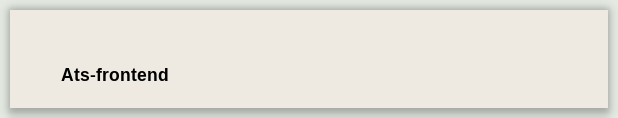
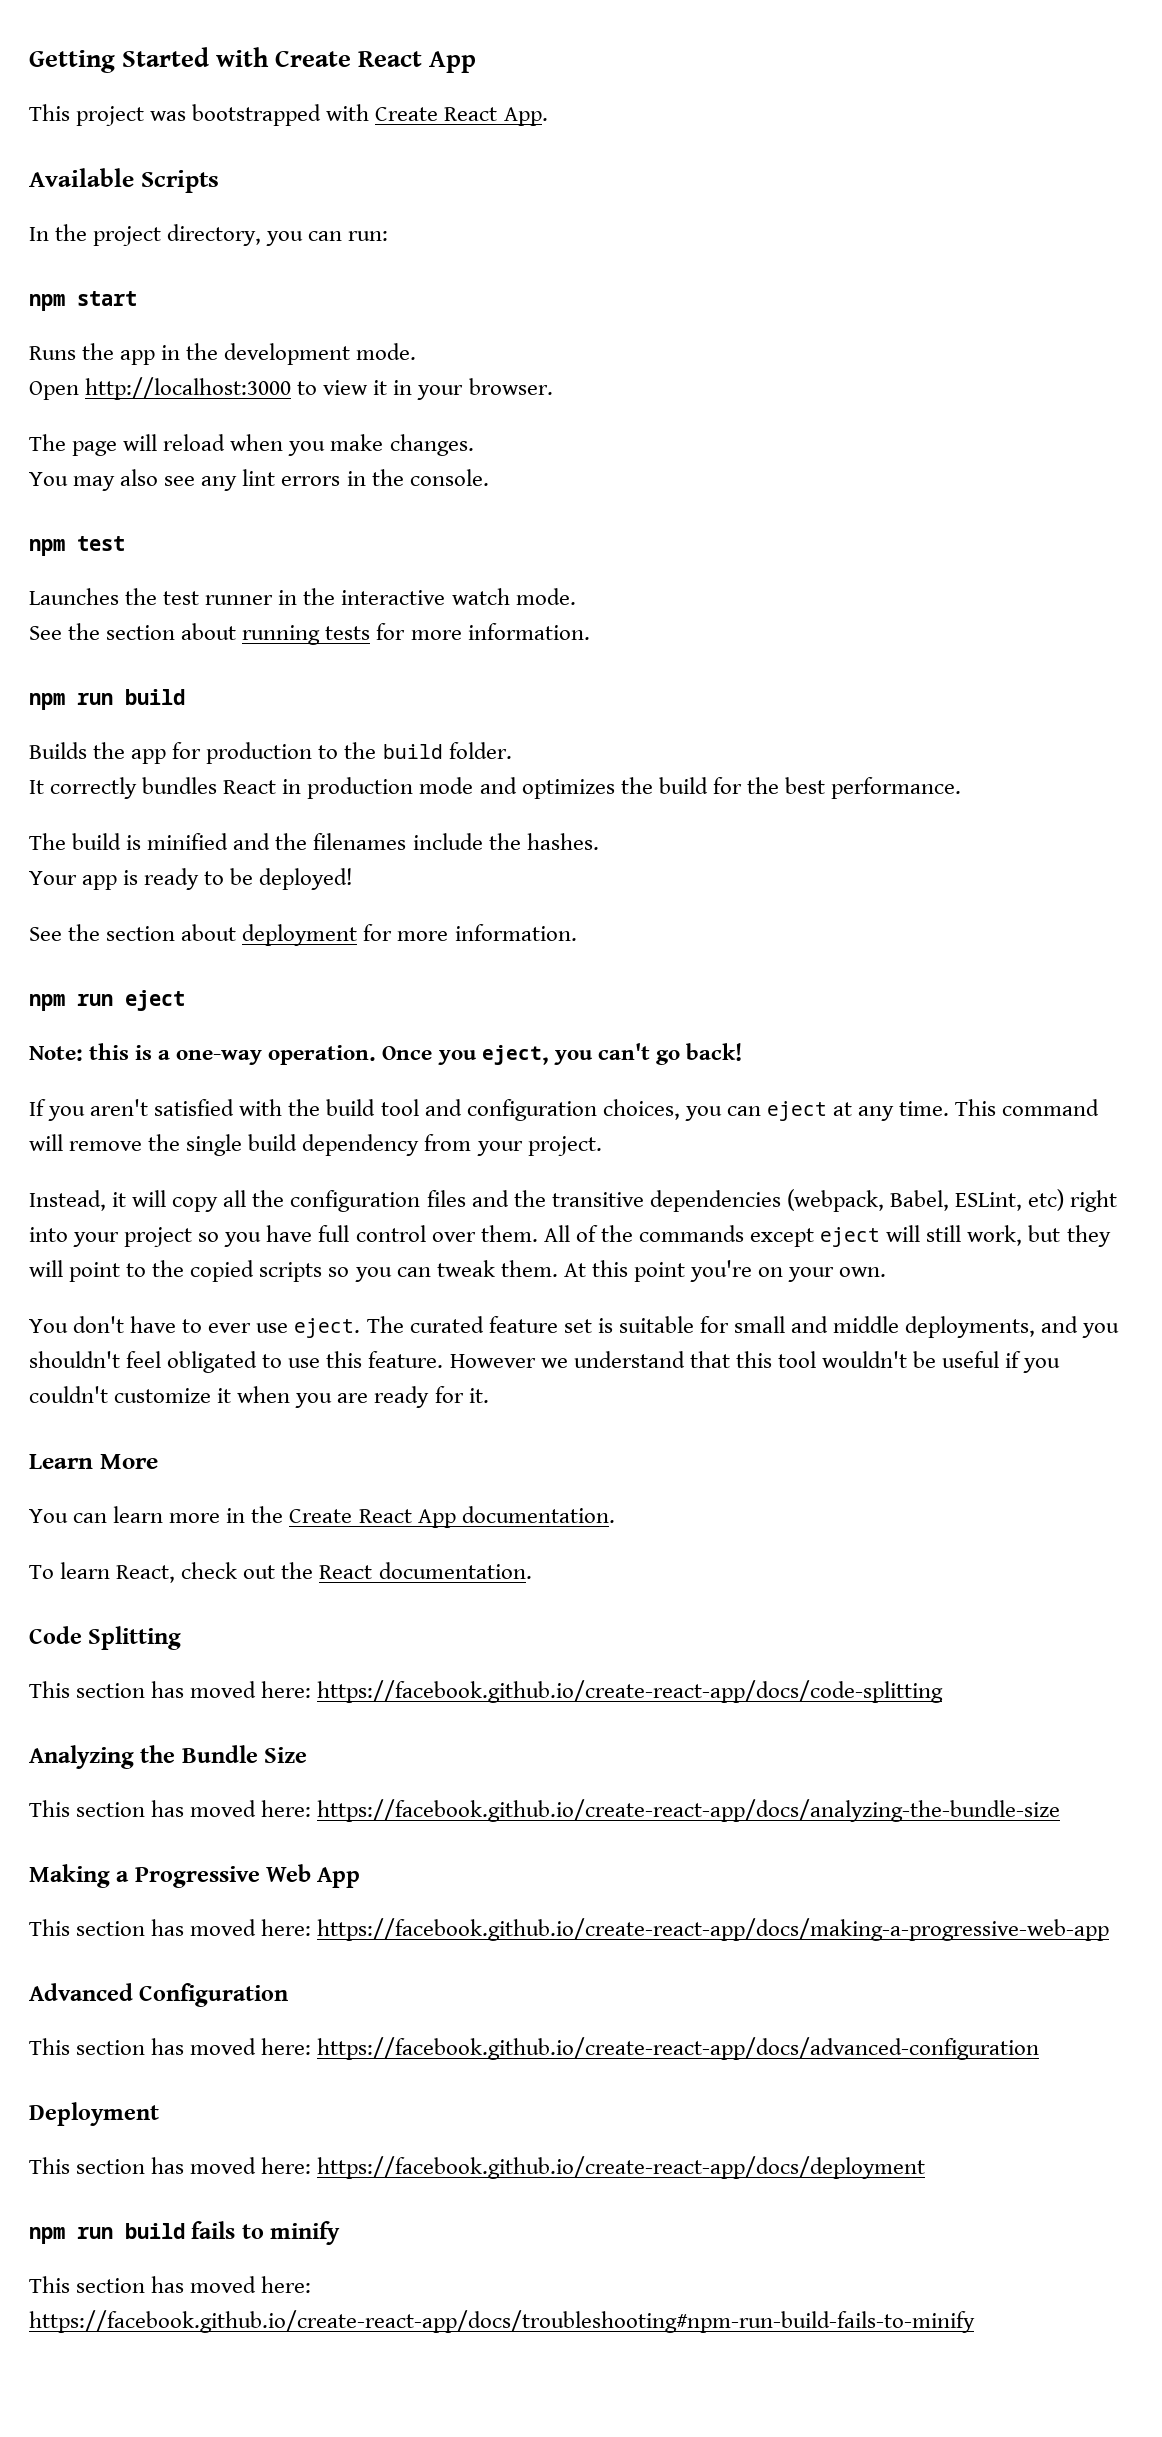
- Ats-frontend
+ Getting Started with Create React App
+ This project was bootstrapped with Create React App.
+ Available Scripts
+ In the project directory, you can run:
+ npm start
+ Runs the app in the development mode.
+ Open http://localhost:3000 to view it in your browser.
+ The page will reload when you make changes.
+ You may also see any lint errors in the console.
+ npm test
+ Launches the test runner in the interactive watch mode.
+ See the section about running tests for more information.
+ npm run build
+ Builds the app for production to the build folder.
+ It correctly bundles React in production mode and optimizes the build for the best performance.
+ The build is minified and the filenames include the hashes.
+ Your app is ready to be deployed!
+ See the section about deployment for more information.
+ npm run eject
+ Note: this is a one-way operation. Once you eject, you can't go back!
+ If you aren't satisfied with the build tool and configuration choices, you can eject at any time. This command will remove the single build dependency from your project.
+ Instead, it will copy all the configuration files and the transitive dependencies (webpack, Babel, ESLint, etc) right into your project so you have full control over them. All of the commands except eject will still work, but they will point to the copied scripts so you can tweak them. At this point you're on your own.
+ You don't have to ever use eject. The curated feature set is suitable for small and middle deployments, and you shouldn't feel obligated to use this feature. However we understand that this tool wouldn't be useful if you couldn't customize it when you are ready for it.
+ Learn More
+ You can learn more in the Create React App documentation.
+ To learn React, check out the React documentation.
+ Code Splitting
+ This section has moved here: https://facebook.github.io/create-react-app/docs/code-splitting
+ Analyzing the Bundle Size
+ This section has moved here: https://facebook.github.io/create-react-app/docs/analyzing-the-bundle-size
+ Making a Progressive Web App
+ This section has moved here: https://facebook.github.io/create-react-app/docs/making-a-progressive-web-app
+ Advanced Configuration
+ This section has moved here: https://facebook.github.io/create-react-app/docs/advanced-configuration
+ Deployment
+ This section has moved here: https://facebook.github.io/create-react-app/docs/deployment
+ npm run build fails to minify
+ This section has moved here: https://facebook.github.io/create-react-app/docs/troubleshooting#npm-run-build-fails-to-minify

